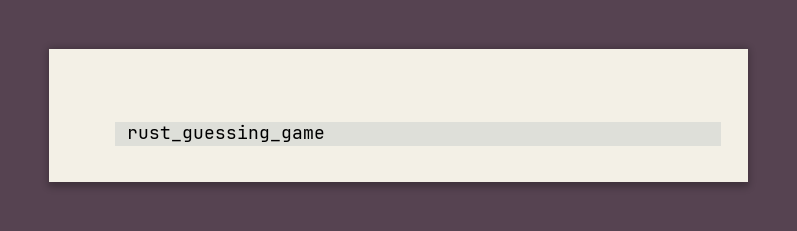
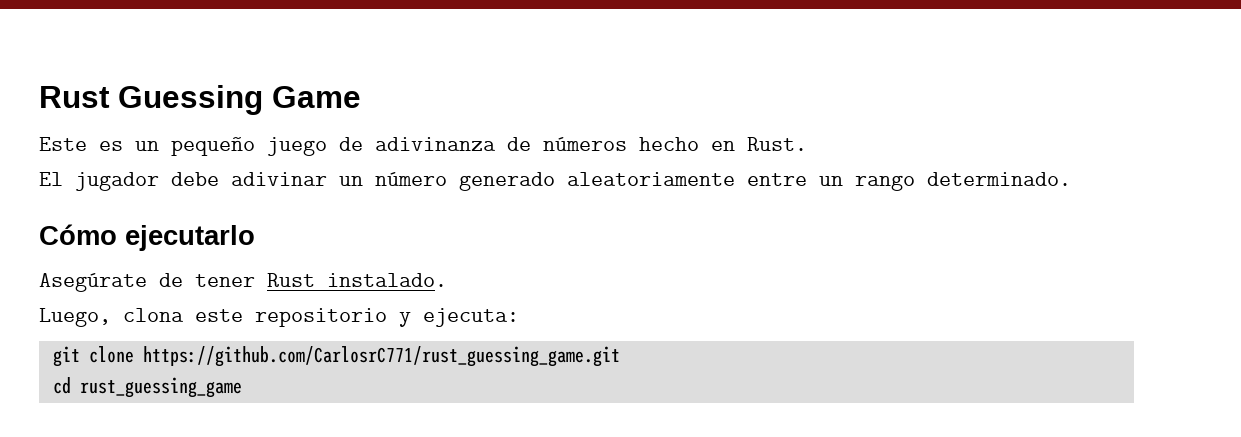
- rust_guessing_game
+ Rust Guessing Game
+ Este es un pequeño juego de adivinanza de números hecho en Rust.
+ El jugador debe adivinar un número generado aleatoriamente entre un rango determinado.
+ Cómo ejecutarlo
+ Asegúrate de tener Rust instalado.
+ Luego, clona este repositorio y ejecuta:
+ git clone https://github.com/CarlosrC771/rust_guessing_game.git
+ cd rust_guessing_game

